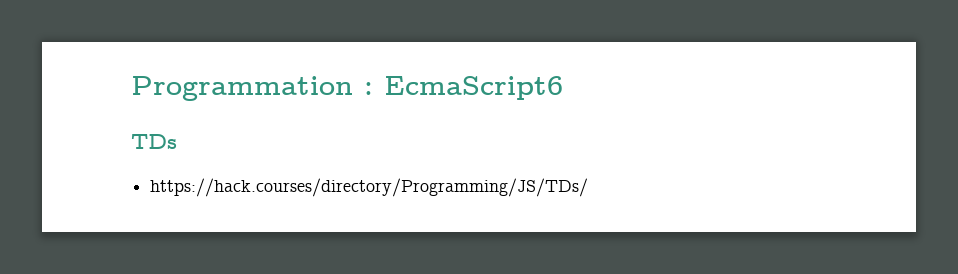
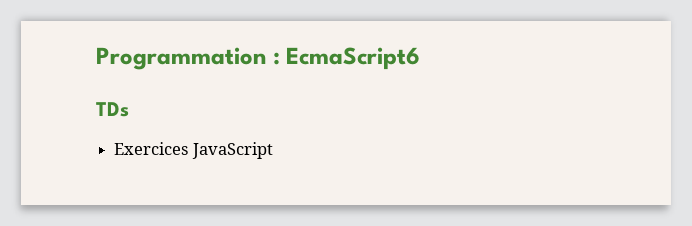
- https://hack.courses/directory/Programming/JS/TDs/
+ Exercices JavaScript

